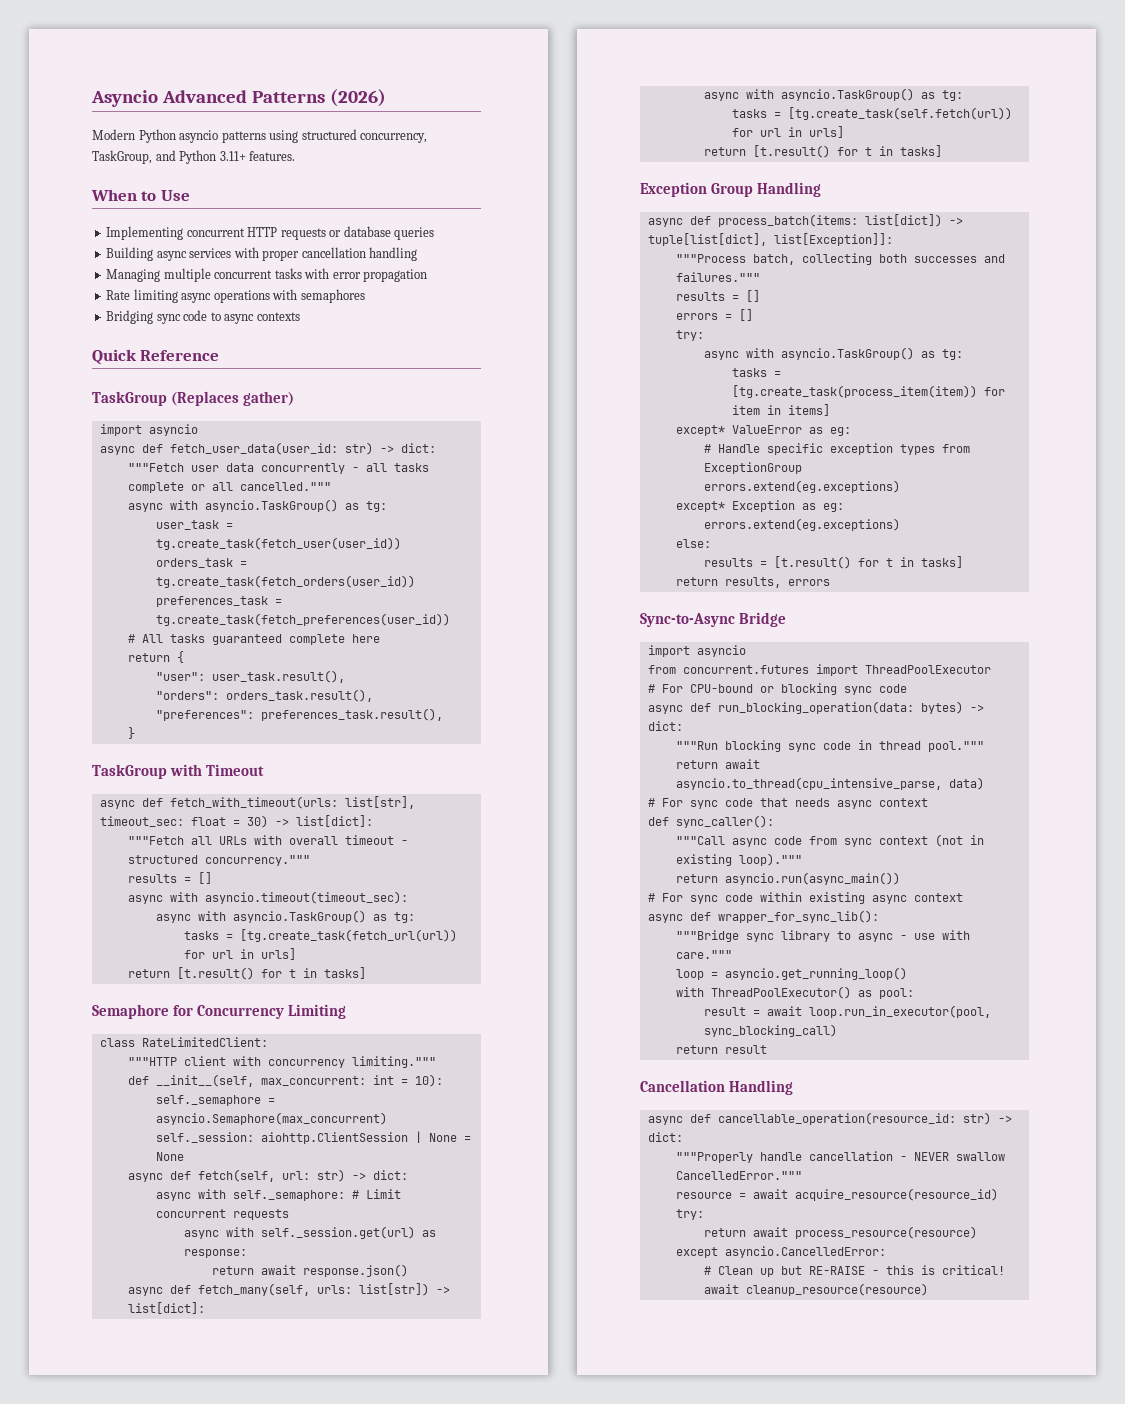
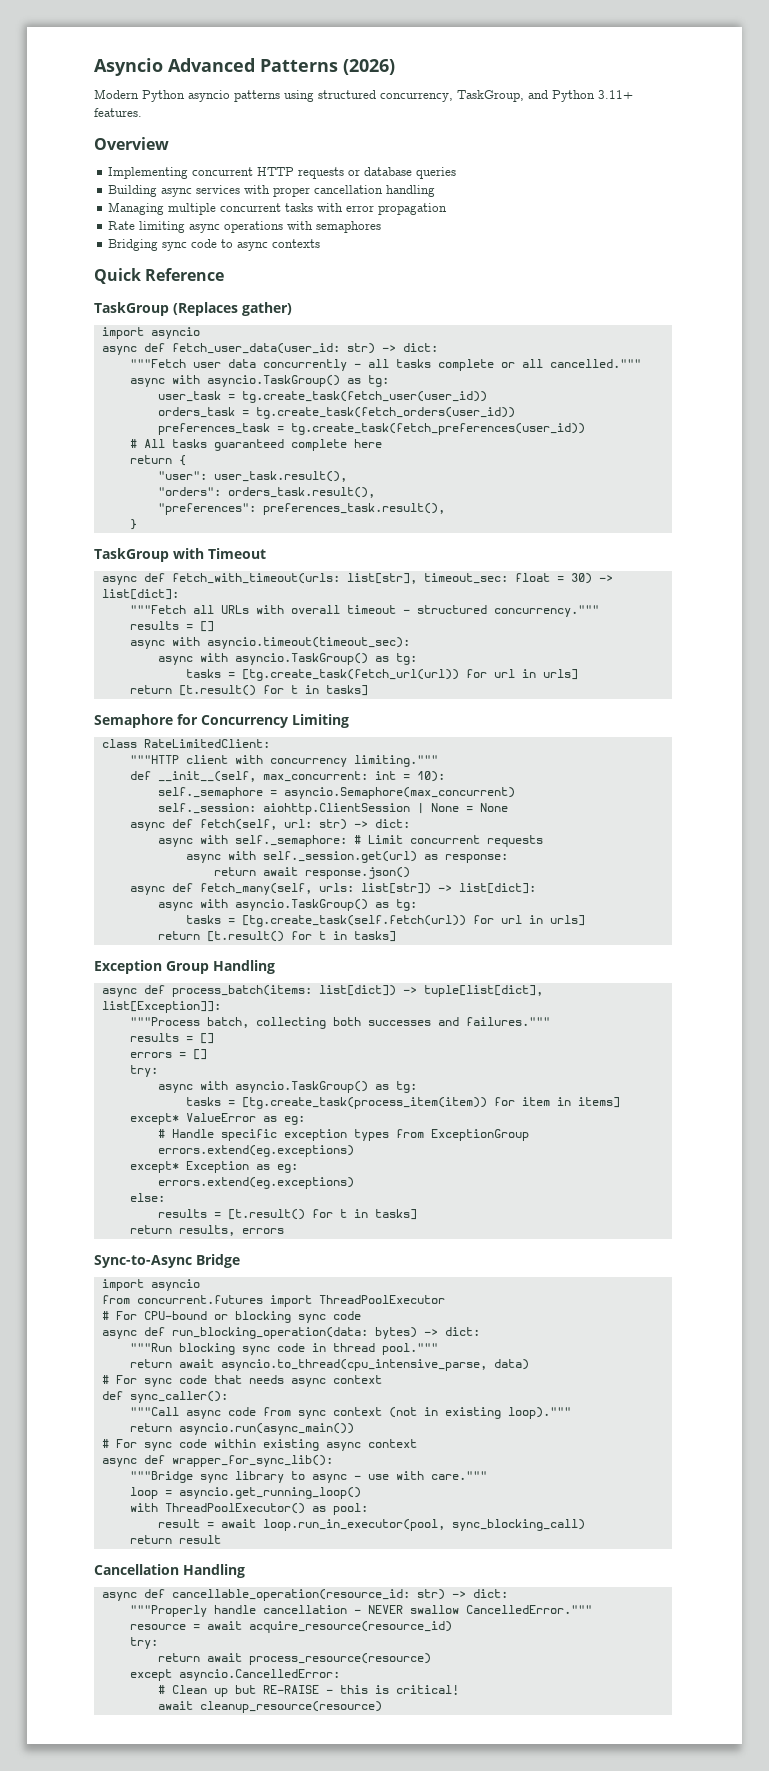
- When to Use
+ Overview

